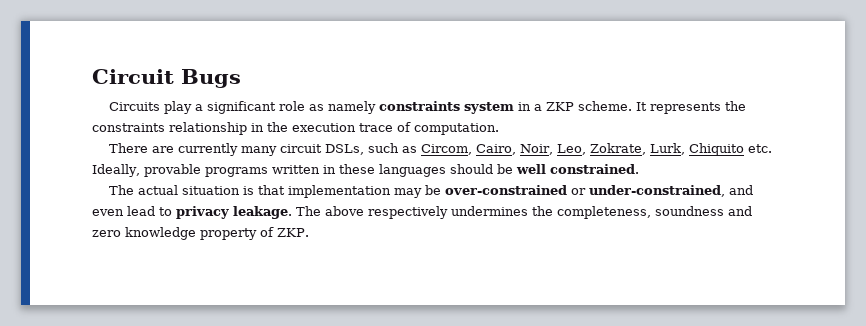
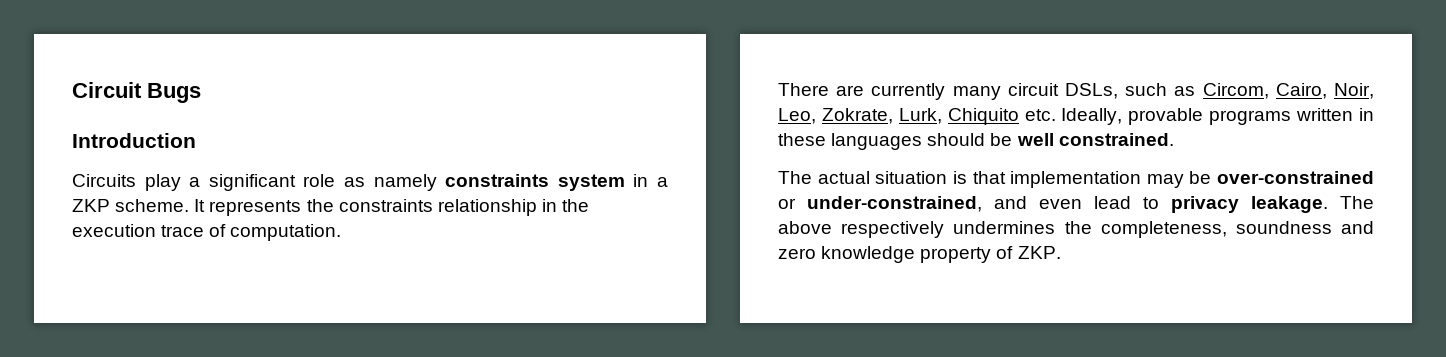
+ Introduction

